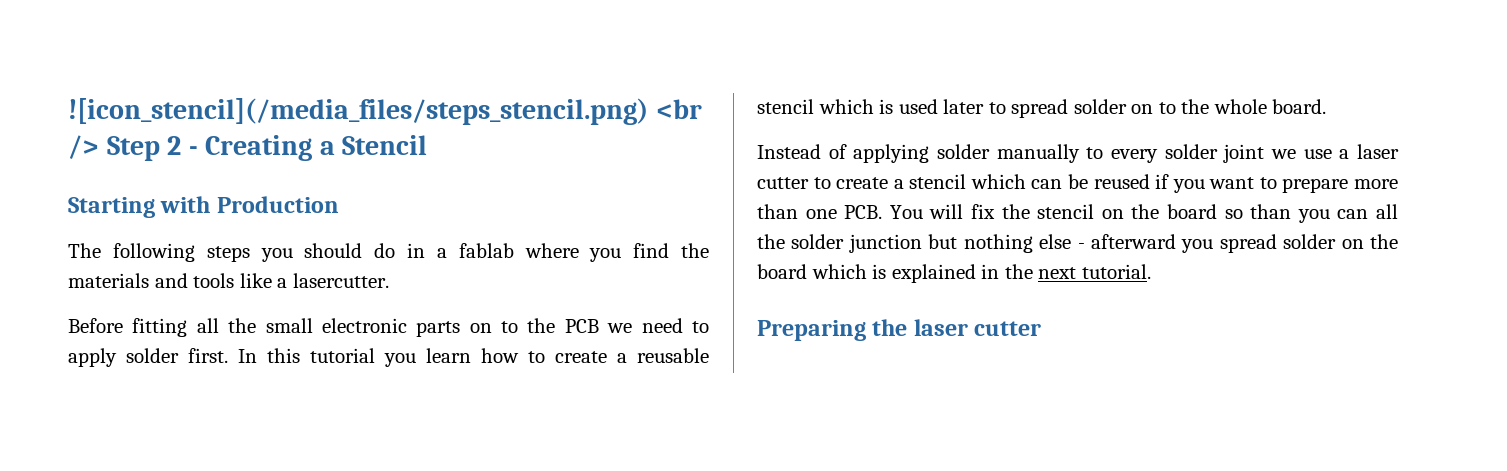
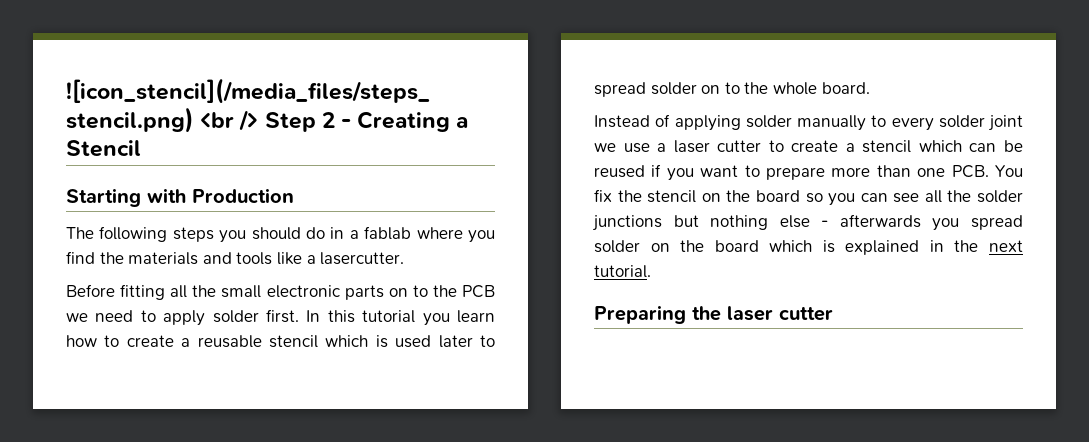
- Instead of applying solder manually to every solder joint we use a laser cutter to create a stencil which can be reused if you want to prepare more than one PCB. You will fix the stencil on the board so than you can all the solder junction but nothing else - afterward you spread solder on the board which is explained in the next tutorial.
+ Instead of applying solder manually to every solder joint we use a laser cutter to create a stencil which can be reused if you want to prepare more than one PCB. You fix the stencil on the board so you can see all the solder junctions but nothing else - afterwards you spread solder on the board which is explained in the next tutorial.

